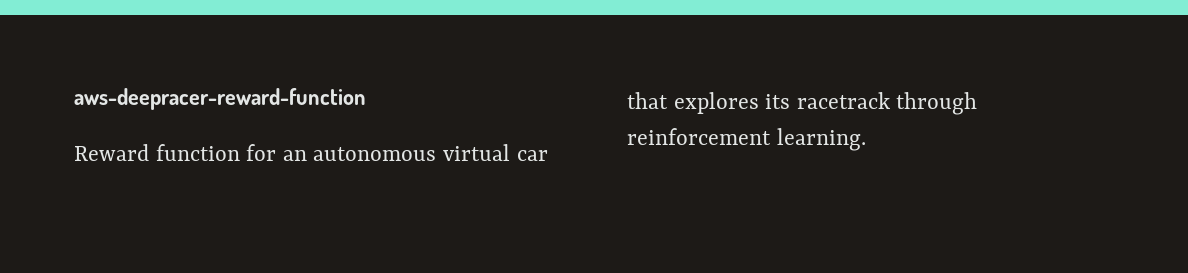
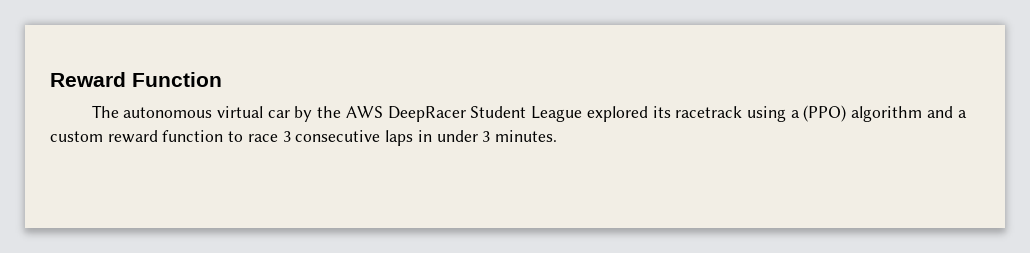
- aws-deepracer-reward-function
- Reward function for an autonomous virtual car that explores its racetrack through reinforcement learning.
+ Reward Function
+ The autonomous virtual car by the AWS DeepRacer Student League explored its racetrack using a (PPO) algorithm and a custom reward function to race 3 consecutive laps in under 3 minutes.

